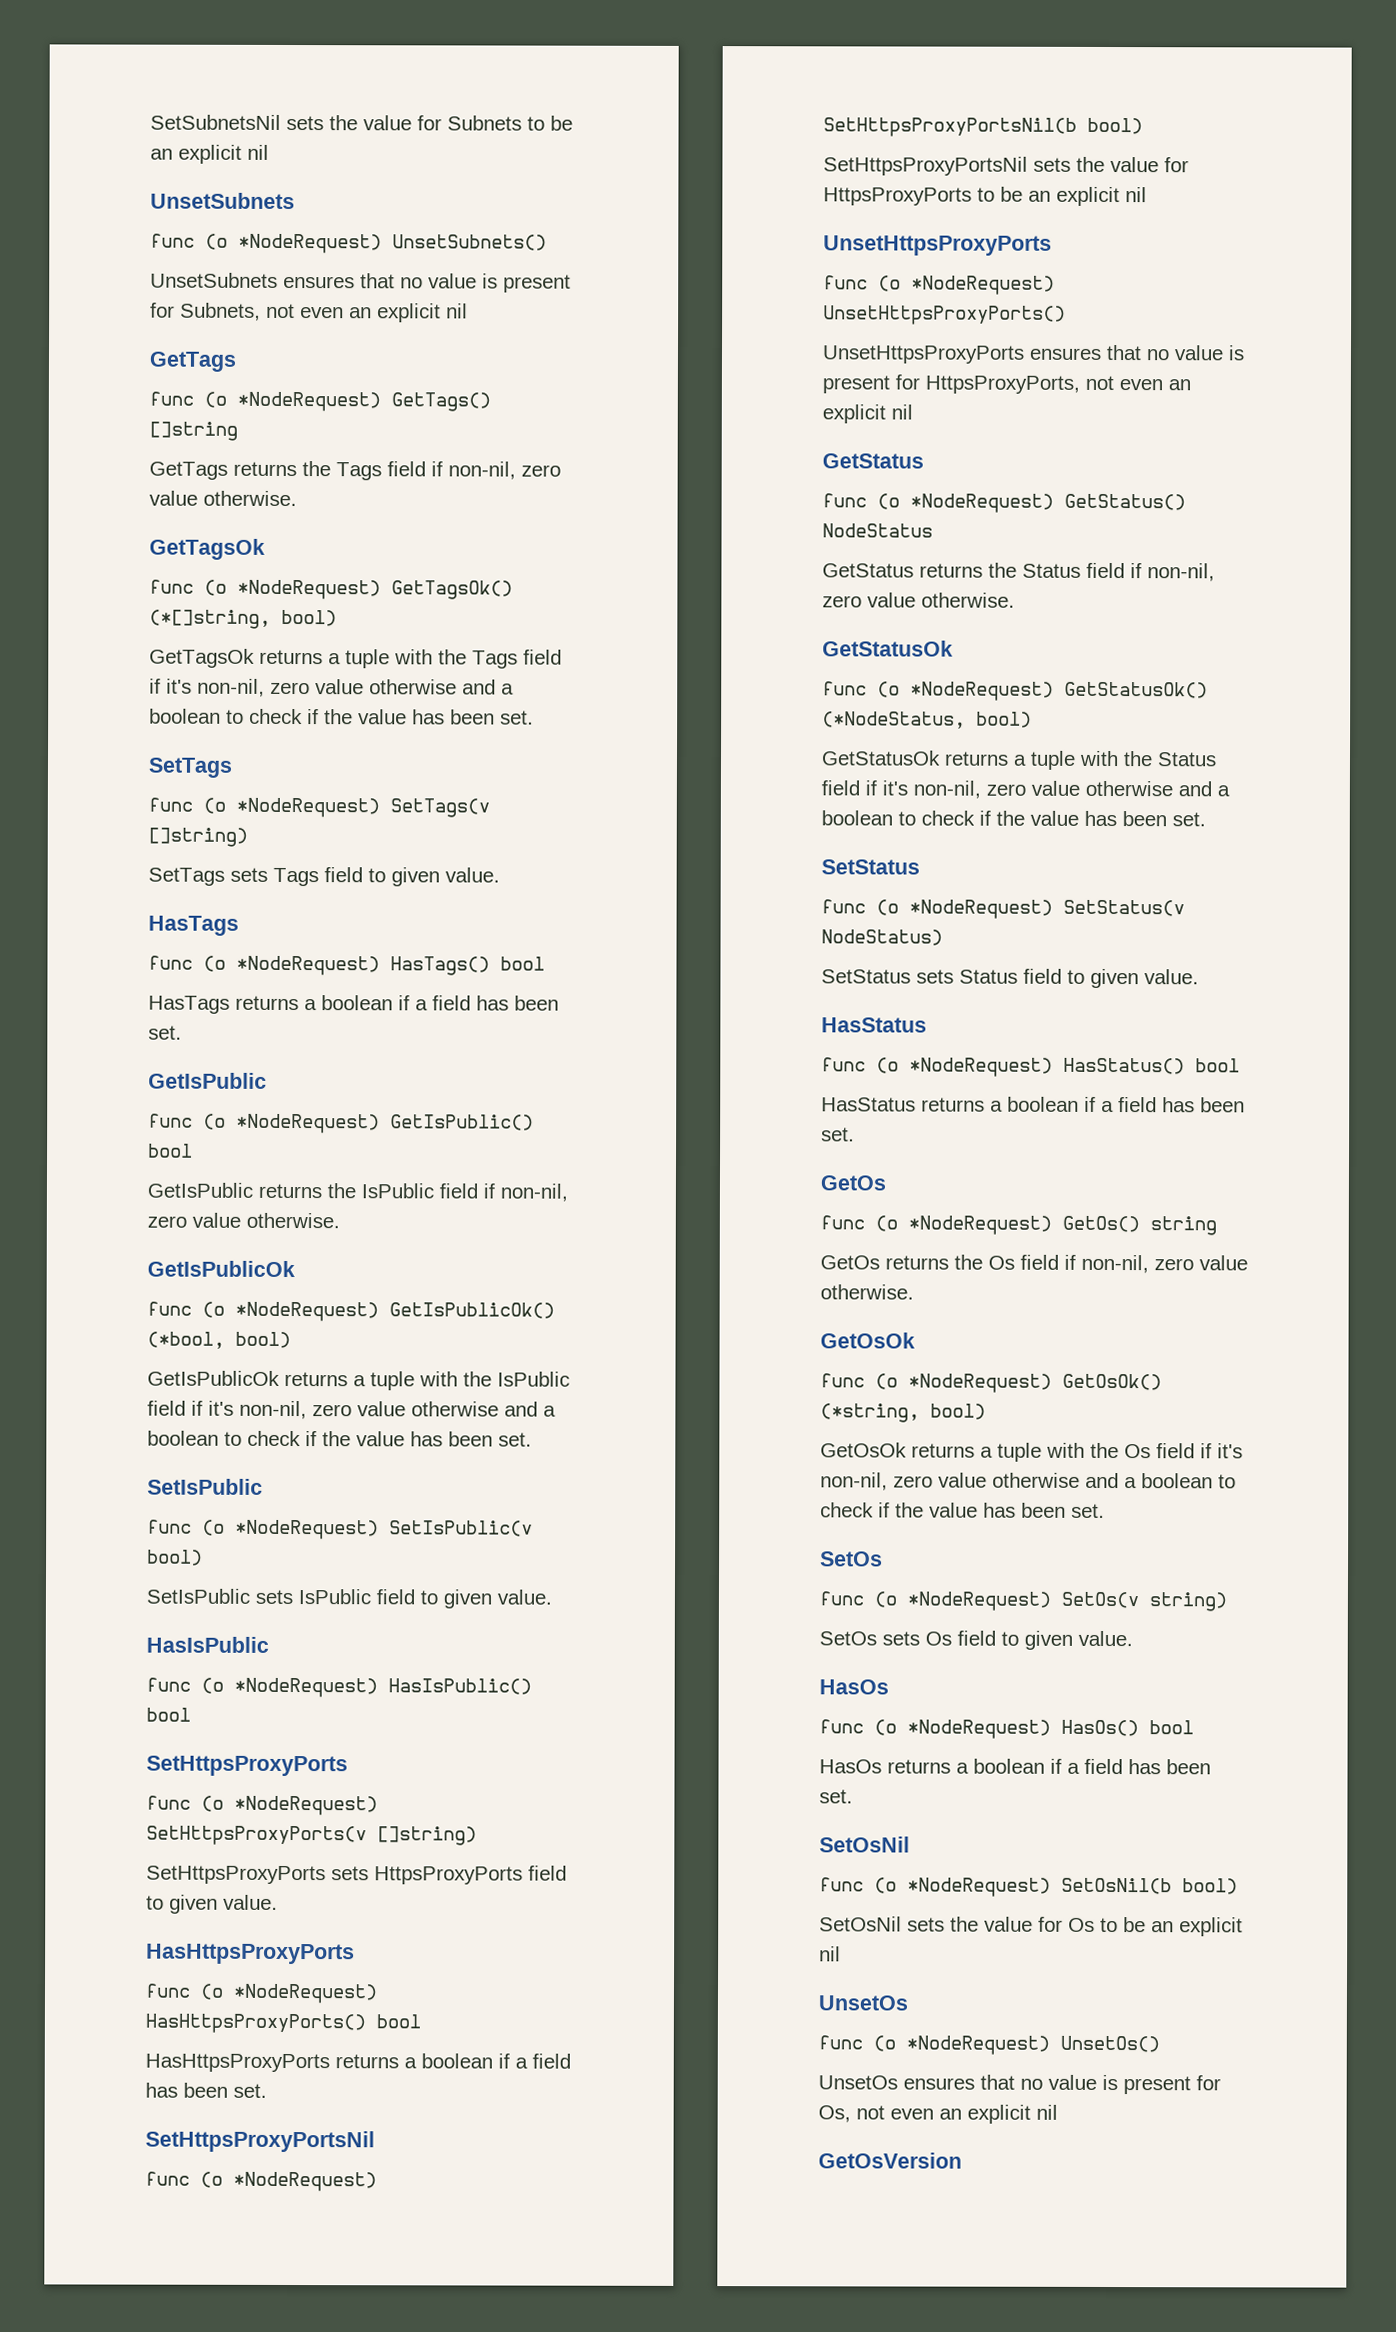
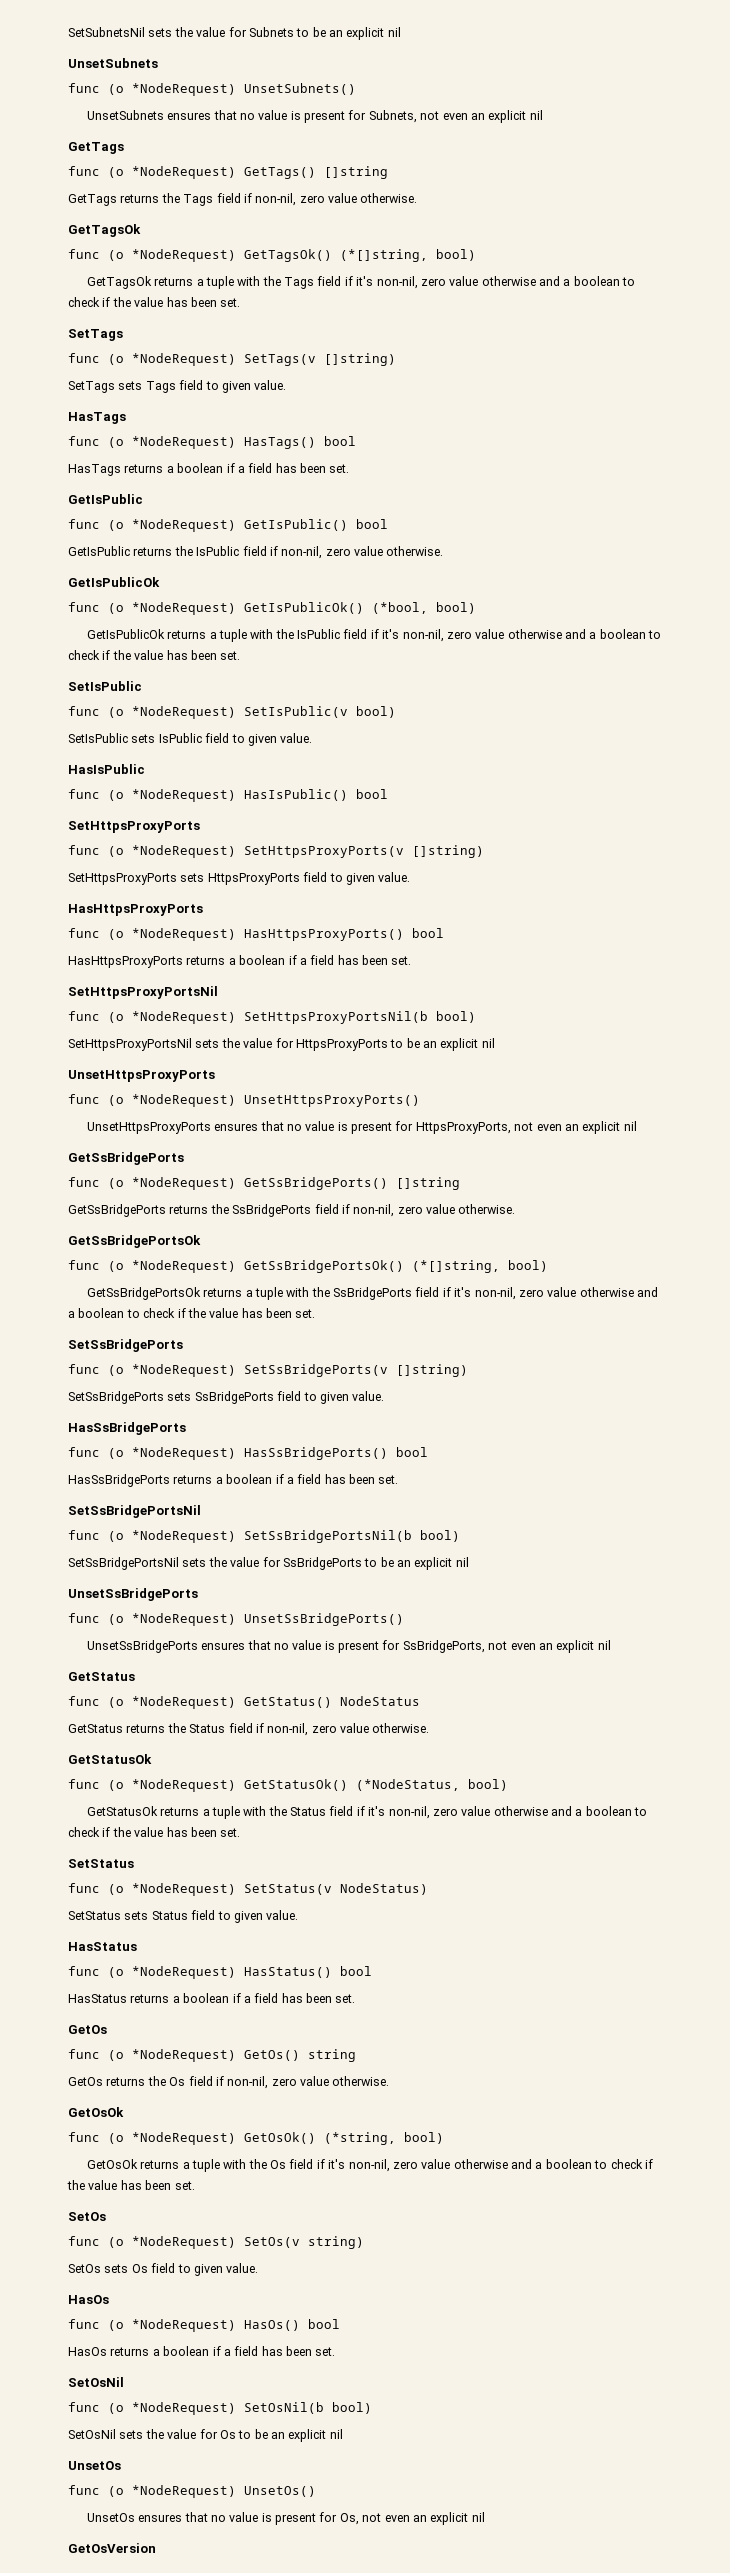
  UnsetHttpsProxyPorts ensures that no value is present for HttpsProxyPorts, not even an explicit nil
+ GetSsBridgePorts
+ func (o *NodeRequest) GetSsBridgePorts() []string
+ GetSsBridgePorts returns the SsBridgePorts field if non-nil, zero value otherwise.
+ GetSsBridgePortsOk
+ func (o *NodeRequest) GetSsBridgePortsOk() (*[]string, bool)
+ GetSsBridgePortsOk returns a tuple with the SsBridgePorts field if it's non-nil, zero value otherwise and a boolean to check if the value has been set.
+ SetSsBridgePorts
+ func (o *NodeRequest) SetSsBridgePorts(v []string)
+ SetSsBridgePorts sets SsBridgePorts field to given value.
+ HasSsBridgePorts
+ func (o *NodeRequest) HasSsBridgePorts() bool
+ HasSsBridgePorts returns a boolean if a field has been set.
+ SetSsBridgePortsNil
+ func (o *NodeRequest) SetSsBridgePortsNil(b bool)
+ SetSsBridgePortsNil sets the value for SsBridgePorts to be an explicit nil
+ UnsetSsBridgePorts
+ func (o *NodeRequest) UnsetSsBridgePorts()
+ UnsetSsBridgePorts ensures that no value is present for SsBridgePorts, not even an explicit nil

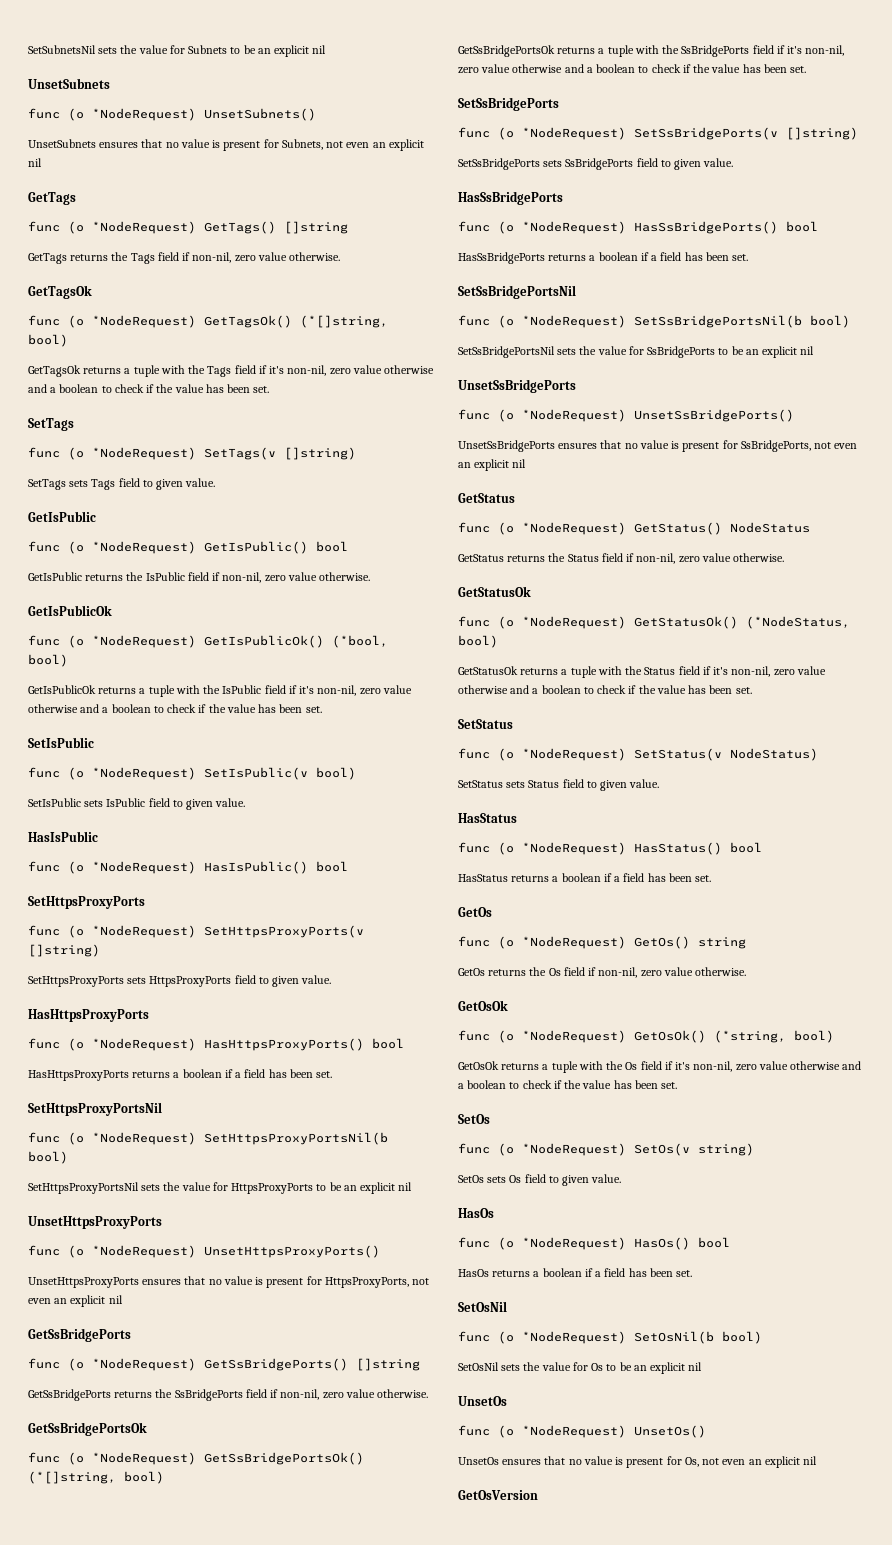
  SetTags sets Tags field to given value.
- HasTags
- func (o *NodeRequest) HasTags() bool
- HasTags returns a boolean if a field has been set.

